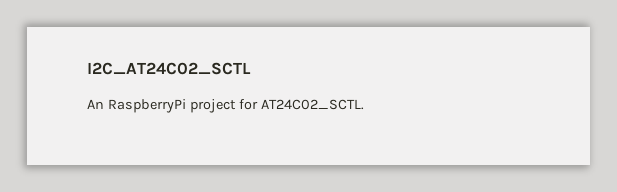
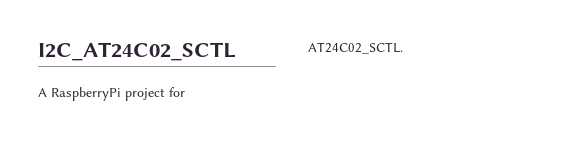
- An RaspberryPi project for AT24C02_SCTL.
+ A RaspberryPi project for AT24C02_SCTL.

